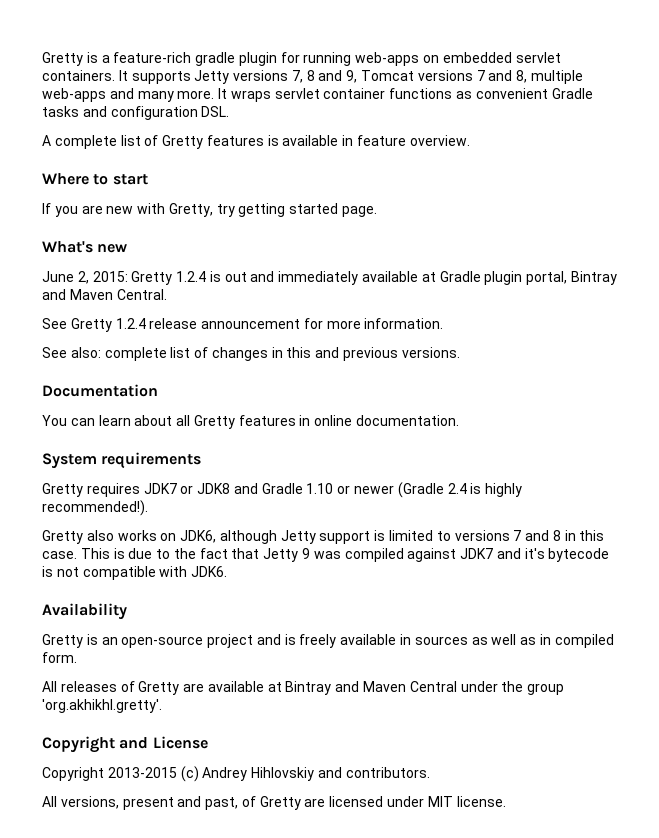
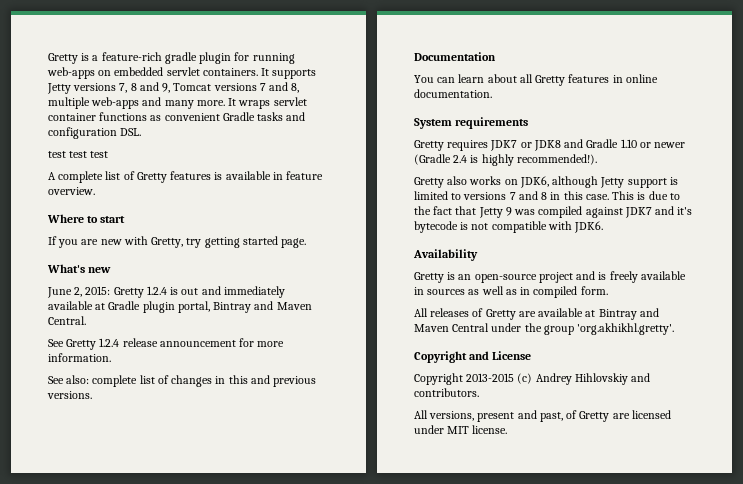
+ test test test

